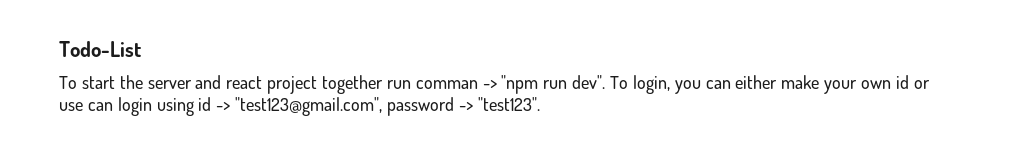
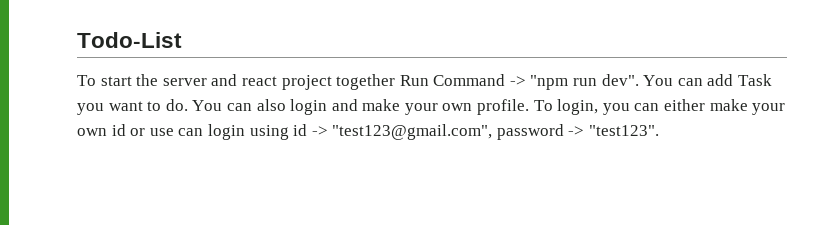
- To start the server and react project together run comman -> "npm run dev".
+ To start the server and react project together Run Command -> "npm run dev".
+ You can add Task you want to do. You can also login and make your own profile.

